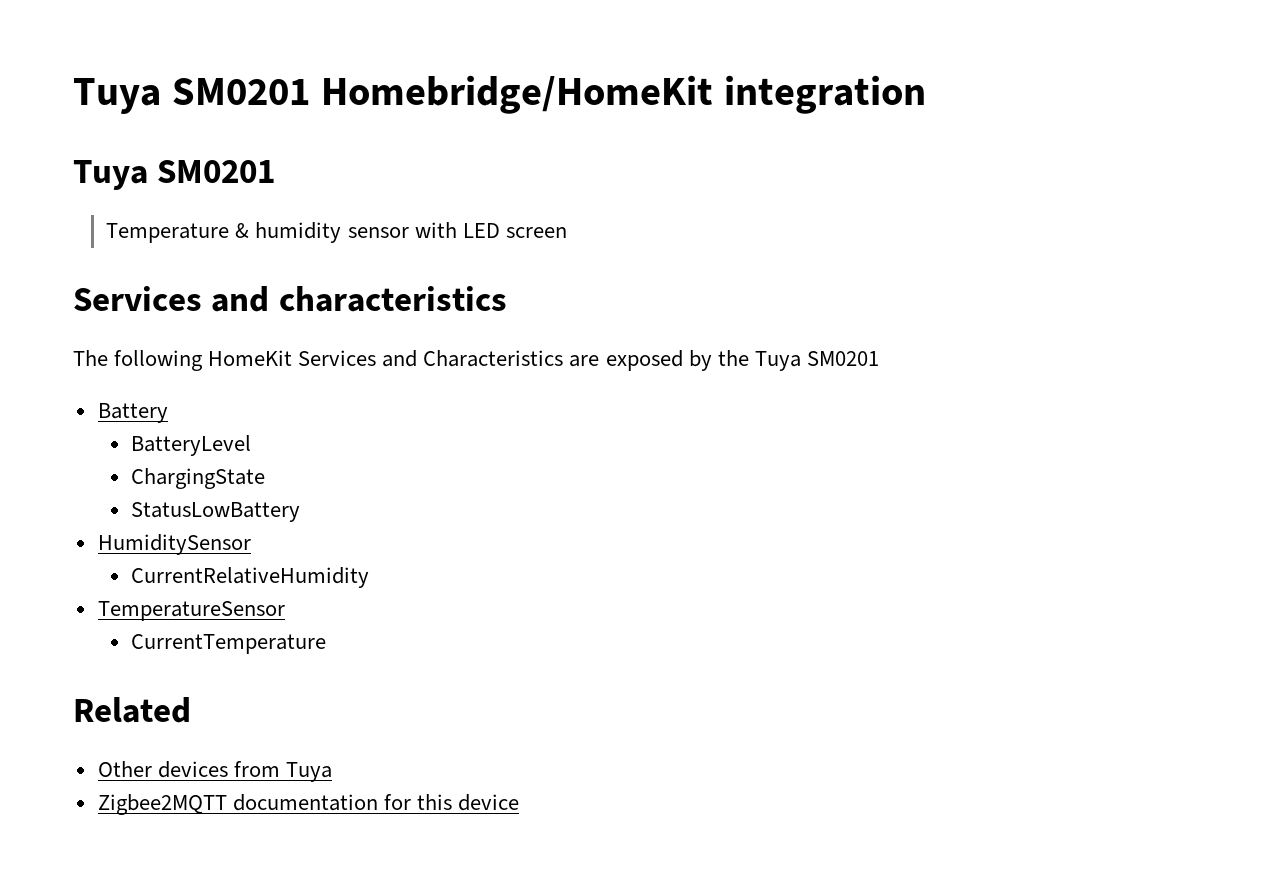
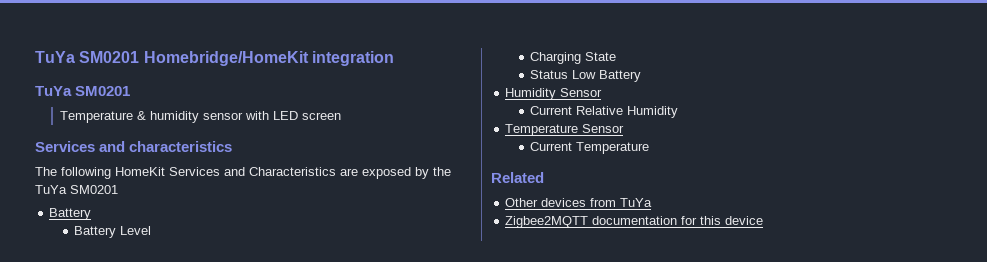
- Tuya SM0201 Homebridge/HomeKit integration
- Tuya SM0201
+ TuYa SM0201 Homebridge/HomeKit integration
+ TuYa SM0201
- The following HomeKit Services and Characteristics are exposed by the Tuya SM0201
+ The following HomeKit Services and Characteristics are exposed by the TuYa SM0201
- BatteryLevel
- ChargingState
- StatusLowBattery
- HumiditySensor
- CurrentRelativeHumidity
- TemperatureSensor
- CurrentTemperature
+ Battery Level
+ Charging State
+ Status Low Battery
+ Humidity Sensor
+ Current Relative Humidity
+ Temperature Sensor
+ Current Temperature
- Other devices from Tuya
+ Other devices from TuYa

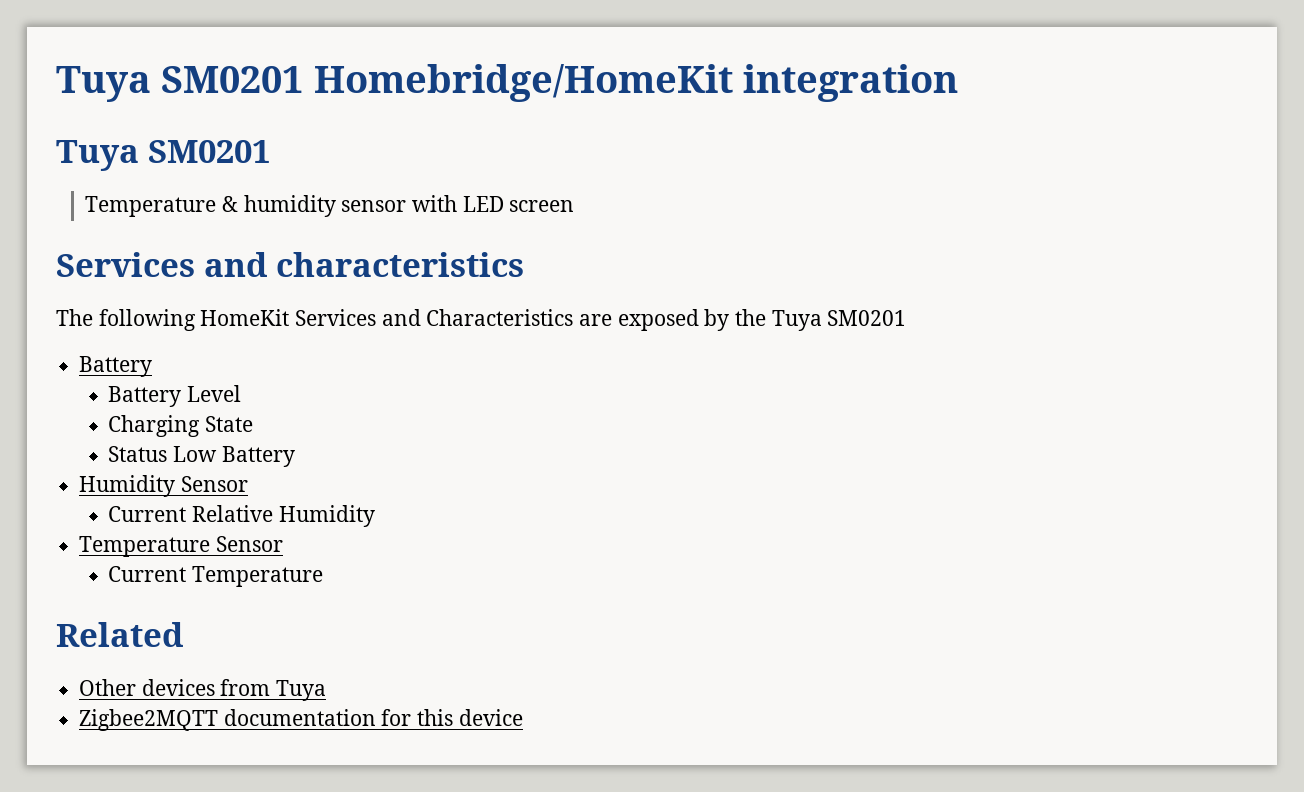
- TuYa SM0201 Homebridge/HomeKit integration
- TuYa SM0201
+ Tuya SM0201 Homebridge/HomeKit integration
+ Tuya SM0201
- The following HomeKit Services and Characteristics are exposed by the TuYa SM0201
+ The following HomeKit Services and Characteristics are exposed by the Tuya SM0201
- Other devices from TuYa
+ Other devices from Tuya

